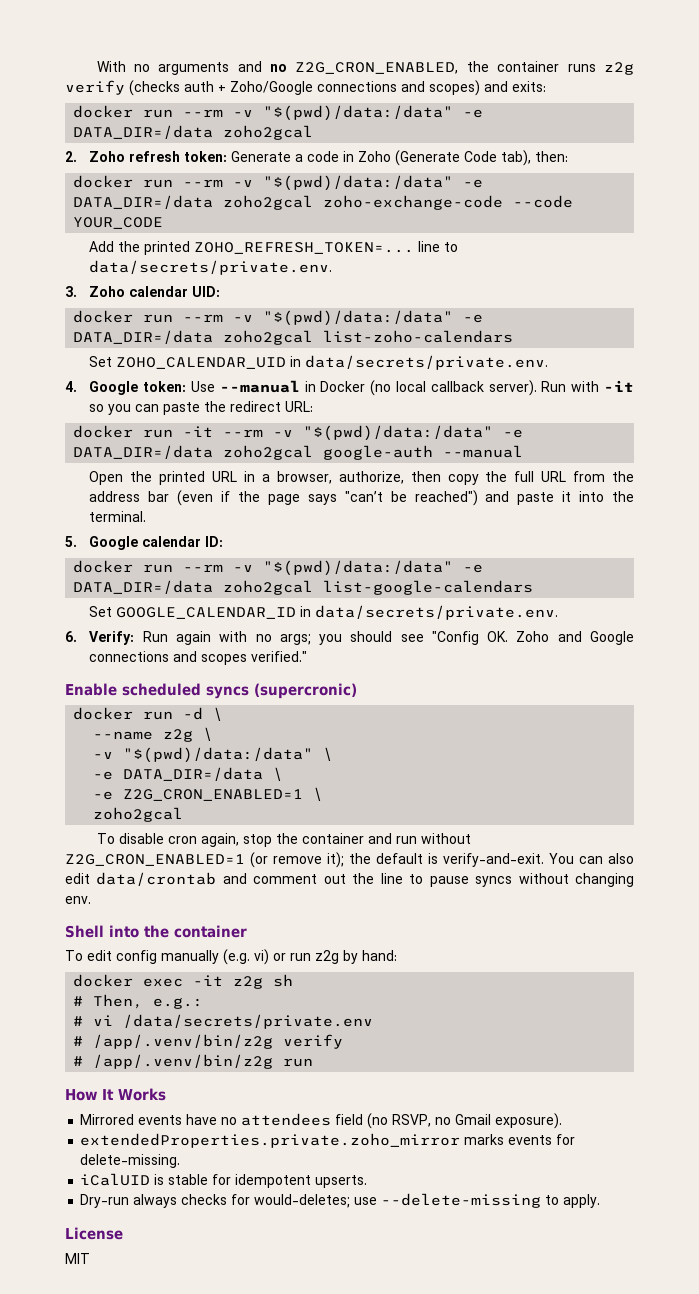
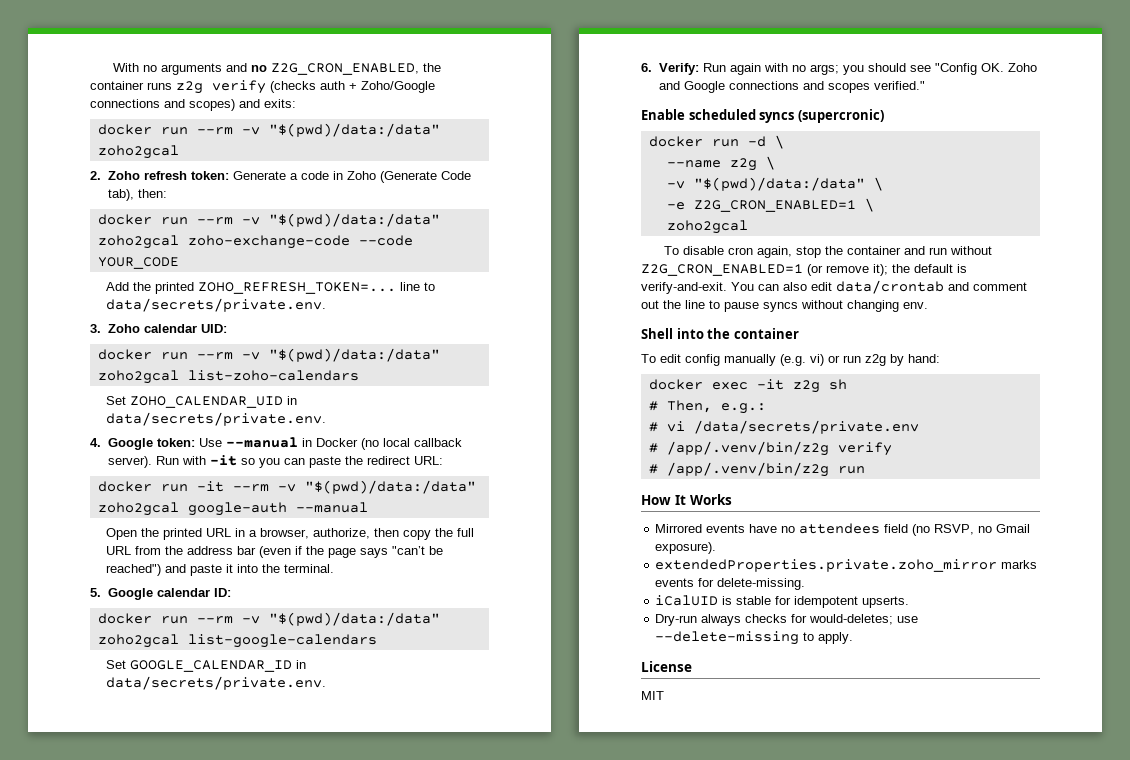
  With no arguments and no Z2G_CRON_ENABLED, the container runs z2g verify (checks auth + Zoho/Google connections and scopes) and exits:
- docker run --rm -v "$(pwd)/data:/data" -e DATA_DIR=/data zoho2gcal
+ docker run --rm -v "$(pwd)/data:/data" zoho2gcal
- docker run --rm -v "$(pwd)/data:/data" -e DATA_DIR=/data zoho2gcal zoho-exchange-code --code YOUR_CODE
+ docker run --rm -v "$(pwd)/data:/data" zoho2gcal zoho-exchange-code --code YOUR_CODE
- docker run --rm -v "$(pwd)/data:/data" -e DATA_DIR=/data zoho2gcal list-zoho-calendars
+ docker run --rm -v "$(pwd)/data:/data" zoho2gcal list-zoho-calendars
- docker run -it --rm -v "$(pwd)/data:/data" -e DATA_DIR=/data zoho2gcal google-auth --manual
+ docker run -it --rm -v "$(pwd)/data:/data" zoho2gcal google-auth --manual
- docker run --rm -v "$(pwd)/data:/data" -e DATA_DIR=/data zoho2gcal list-google-calendars
+ docker run --rm -v "$(pwd)/data:/data" zoho2gcal list-google-calendars
- -e DATA_DIR=/data \

